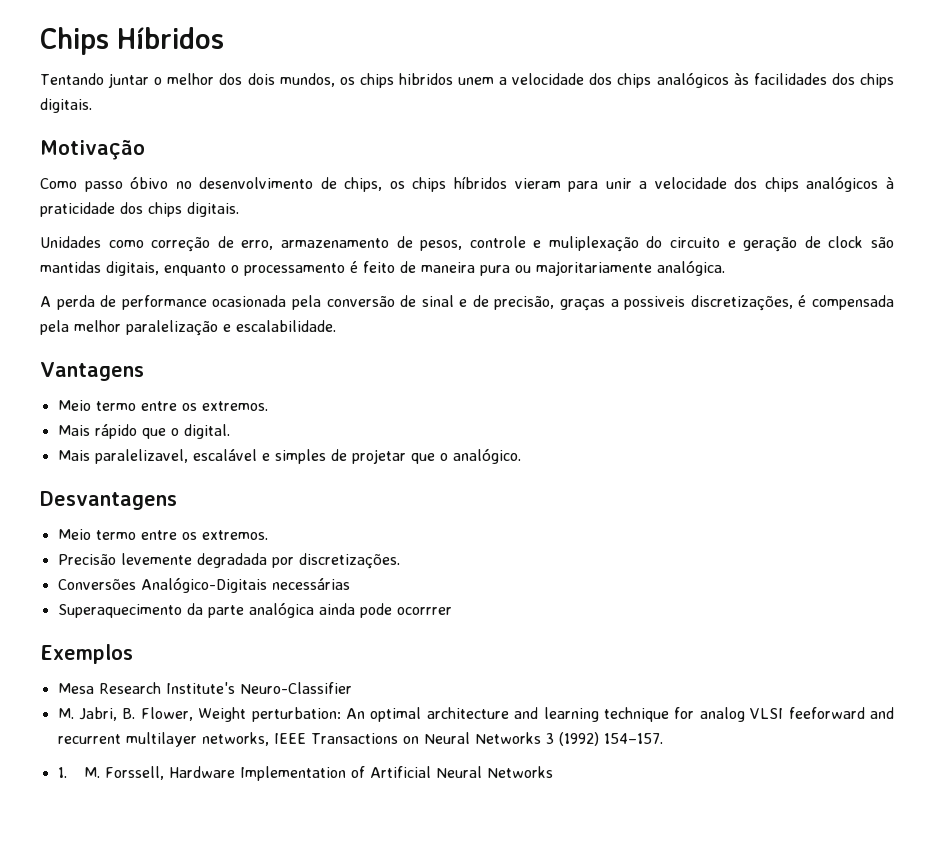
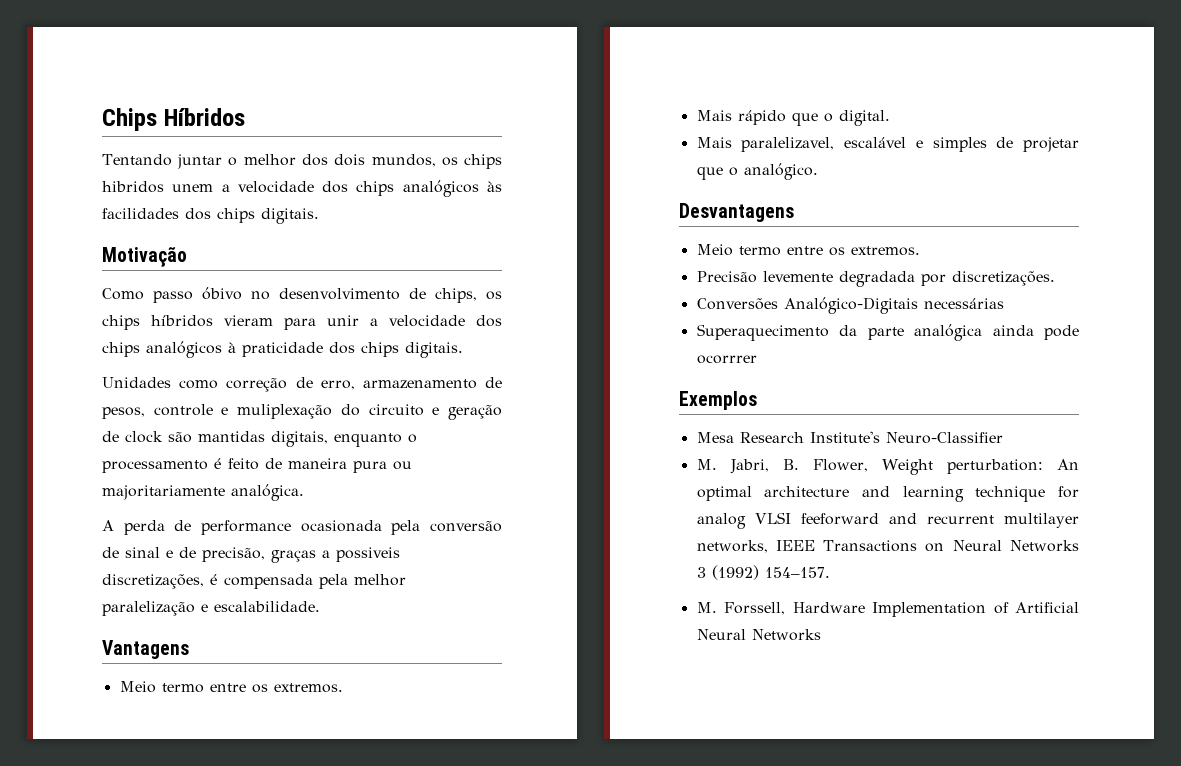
- 1. M. Forssell, Hardware Implementation of Artificial Neural Networks
+ M. Forssell, Hardware Implementation of Artificial Neural Networks

